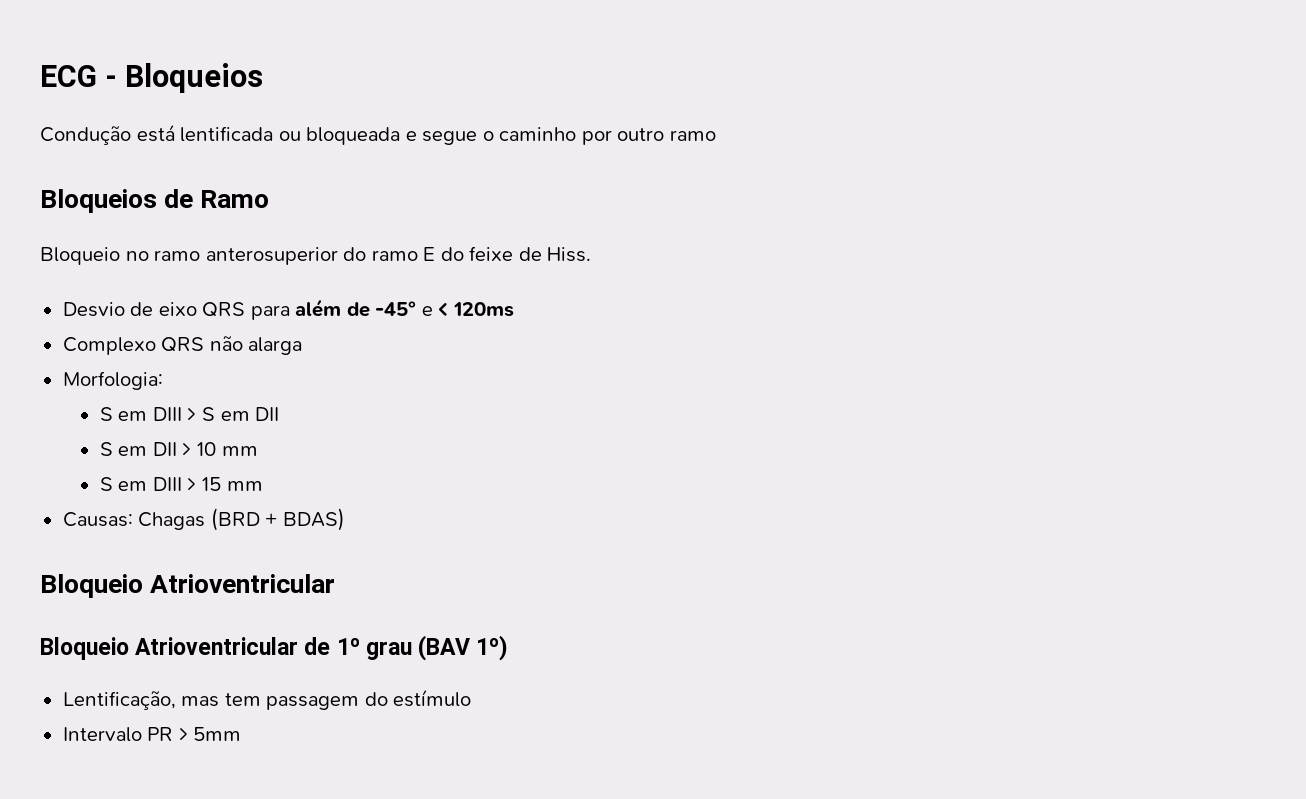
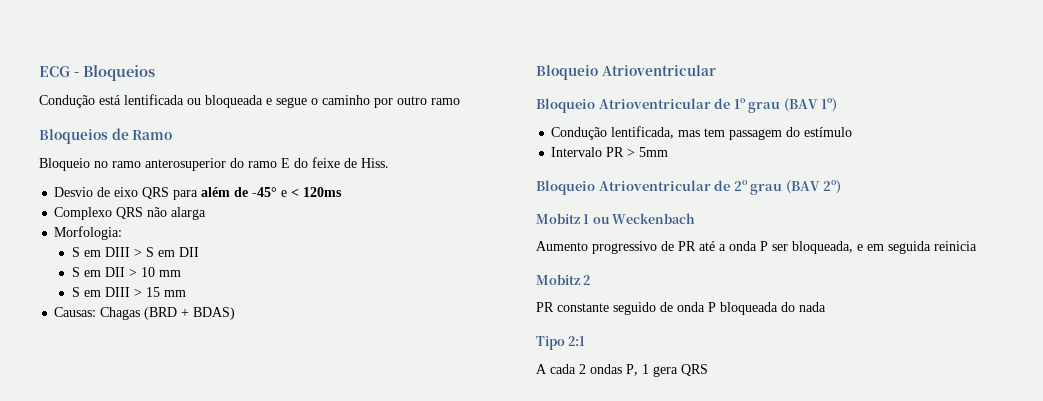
- Lentificação, mas tem passagem do estímulo
+ Condução lentificada, mas tem passagem do estímulo
+ Bloqueio Atrioventricular de 2º grau (BAV 2º)
+ Mobitz 1 ou Weckenbach
+ Aumento progressivo de PR até a onda P ser bloqueada, e em seguida reinicia
+ Mobitz 2
+ PR constante seguido de onda P bloqueada do nada
+ Tipo 2:1
+ A cada 2 ondas P, 1 gera QRS

